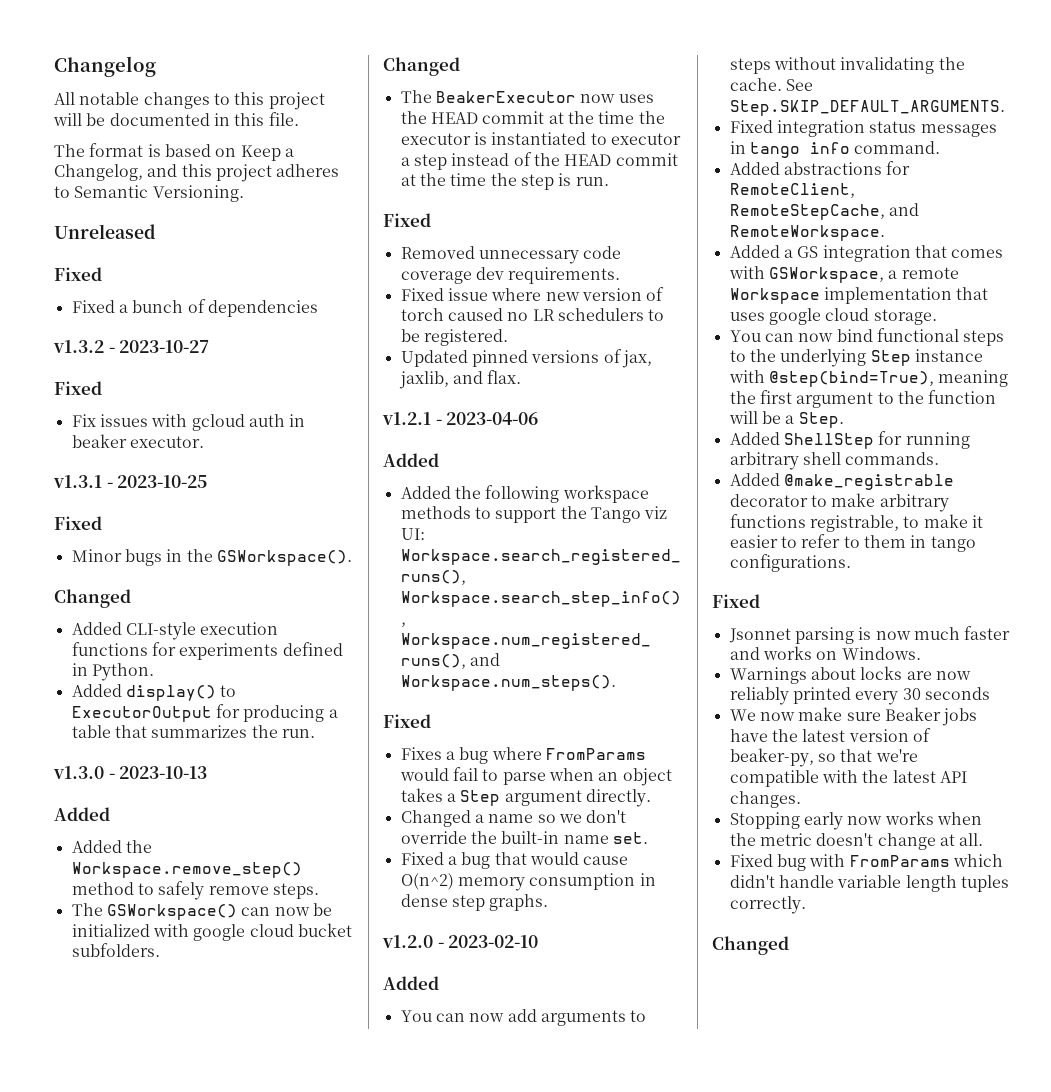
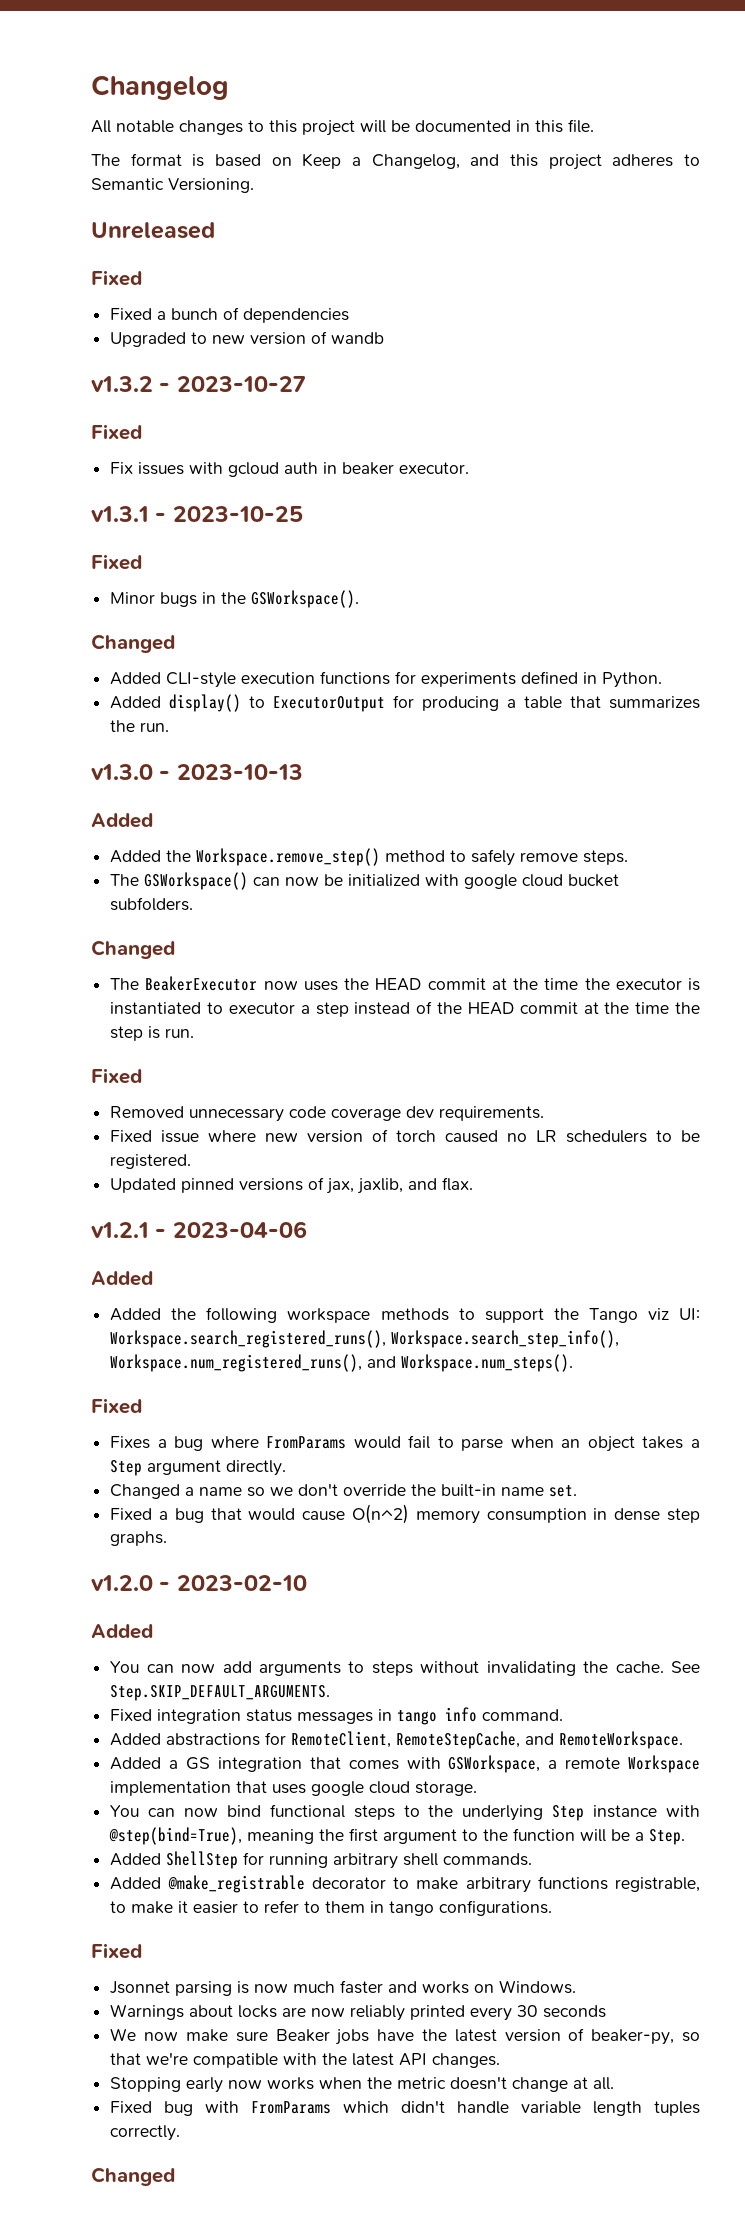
+ Upgraded to new version of wandb

